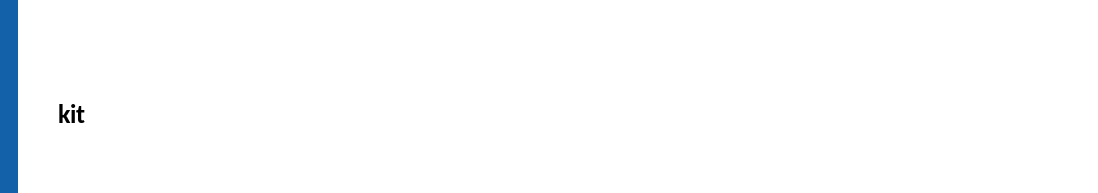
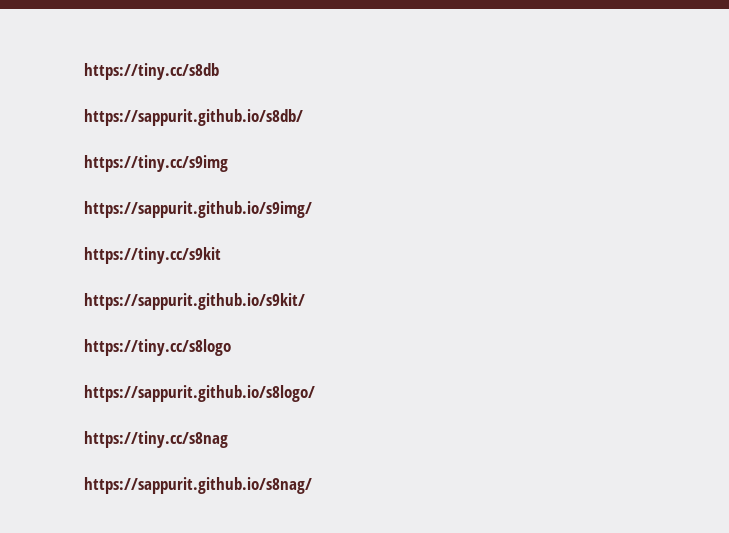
- kit
+ https://tiny.cc/s8db
+ https://sappurit.github.io/s8db/
+ https://tiny.cc/s9img
+ https://sappurit.github.io/s9img/
+ https://tiny.cc/s9kit
+ https://sappurit.github.io/s9kit/
+ https://tiny.cc/s8logo
+ https://sappurit.github.io/s8logo/
+ https://tiny.cc/s8nag
+ https://sappurit.github.io/s8nag/

